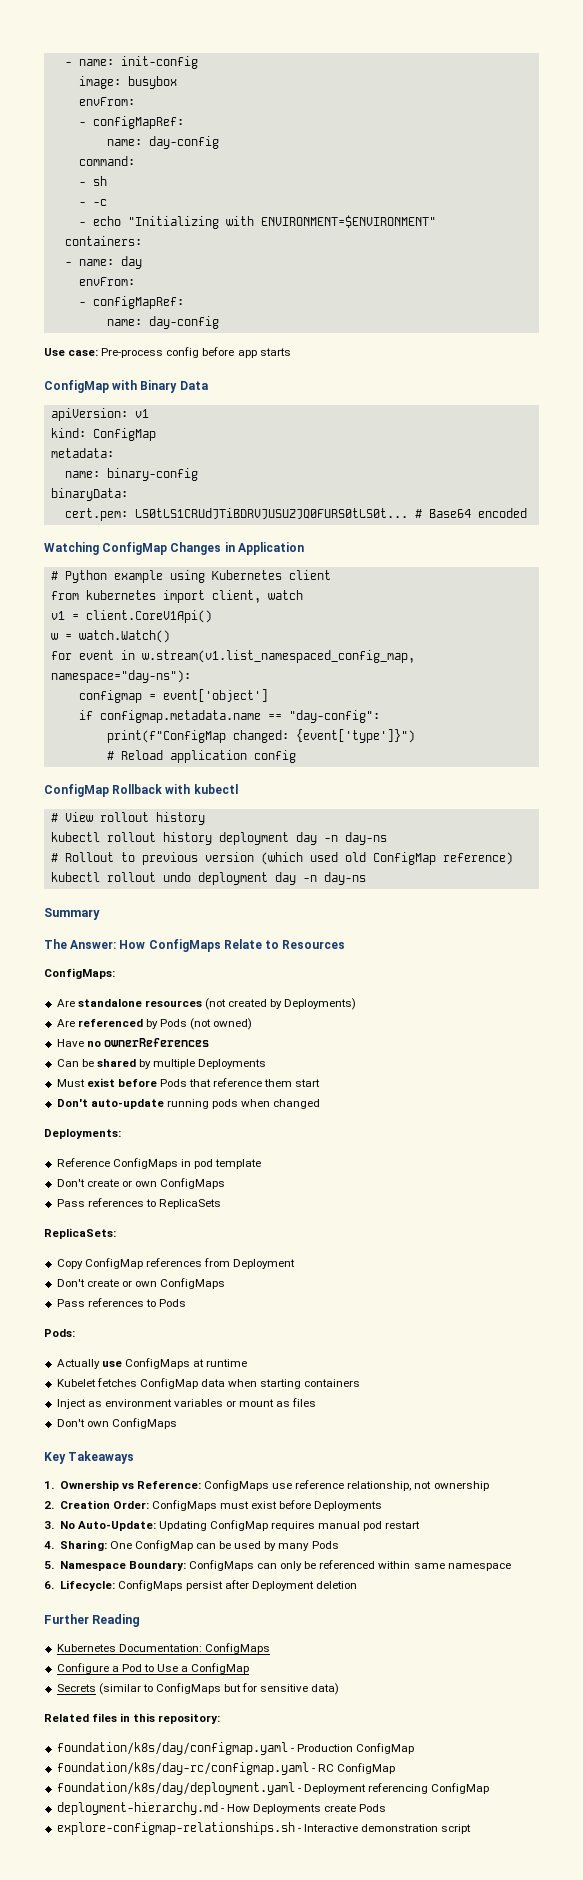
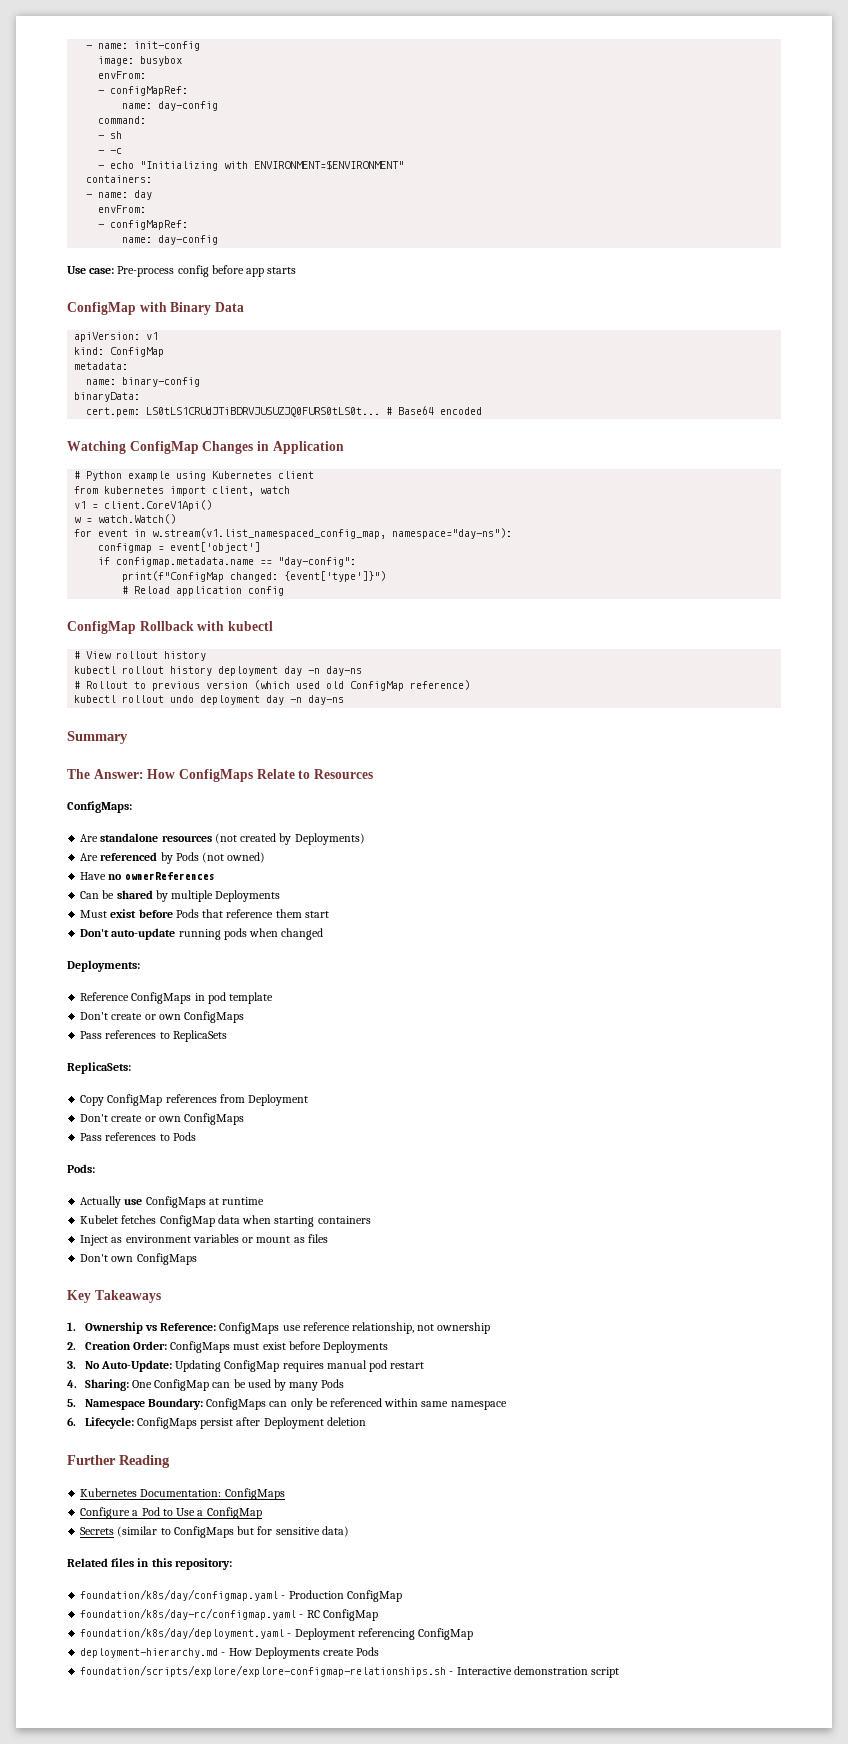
- explore-configmap-relationships.sh - Interactive demonstration script
+ foundation/scripts/explore/explore-configmap-relationships.sh - Interactive demonstration script

